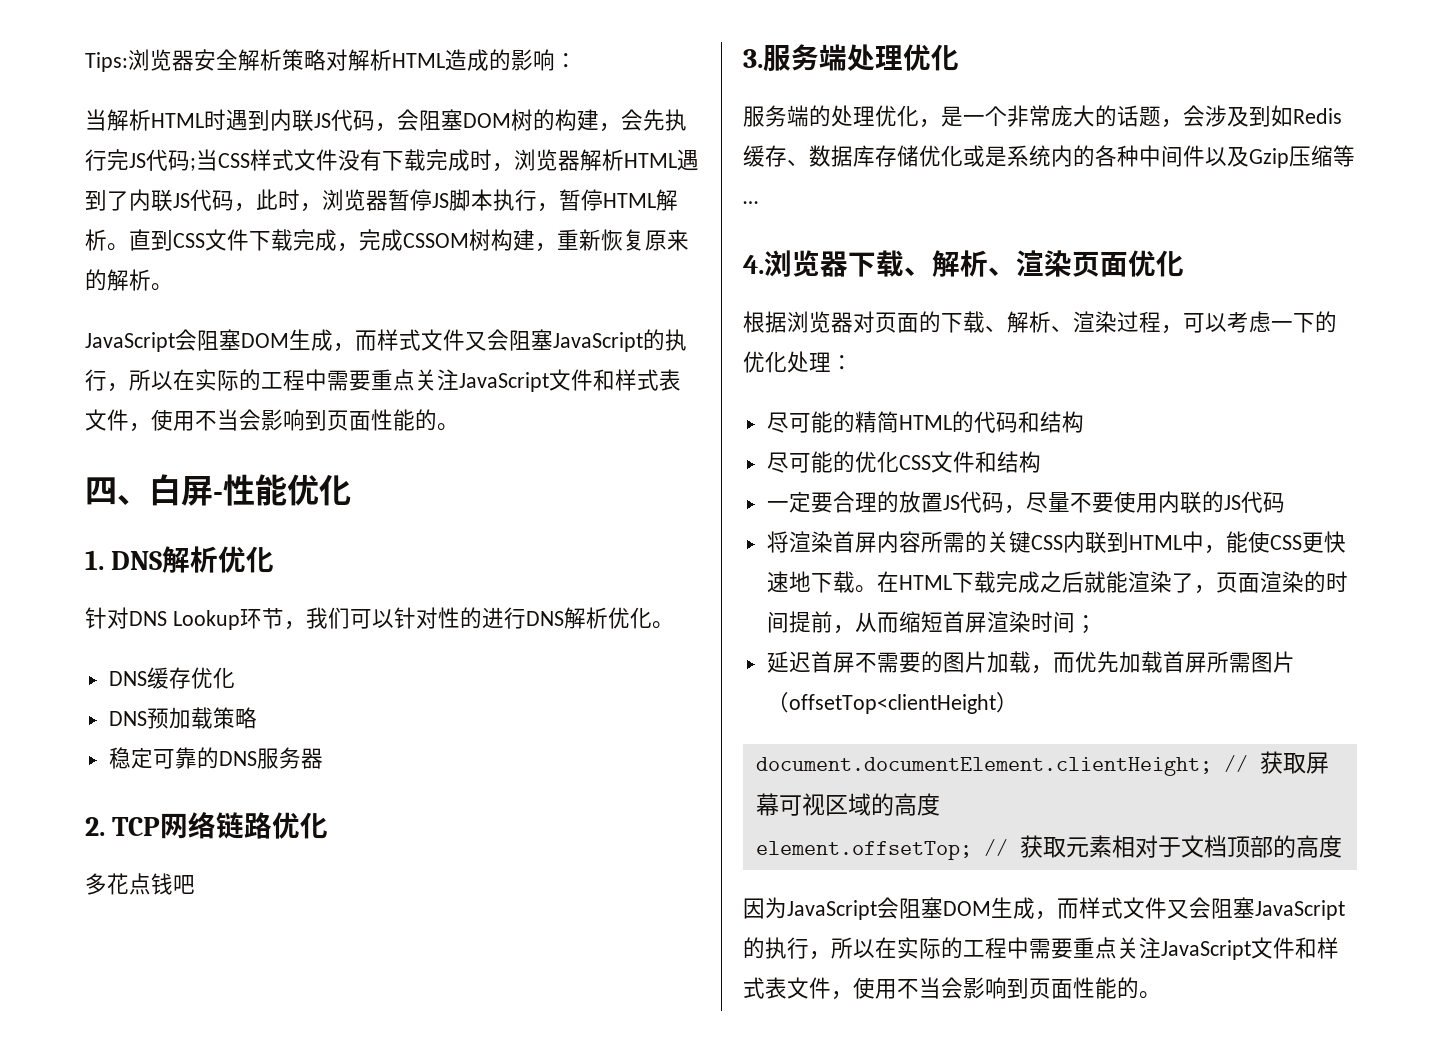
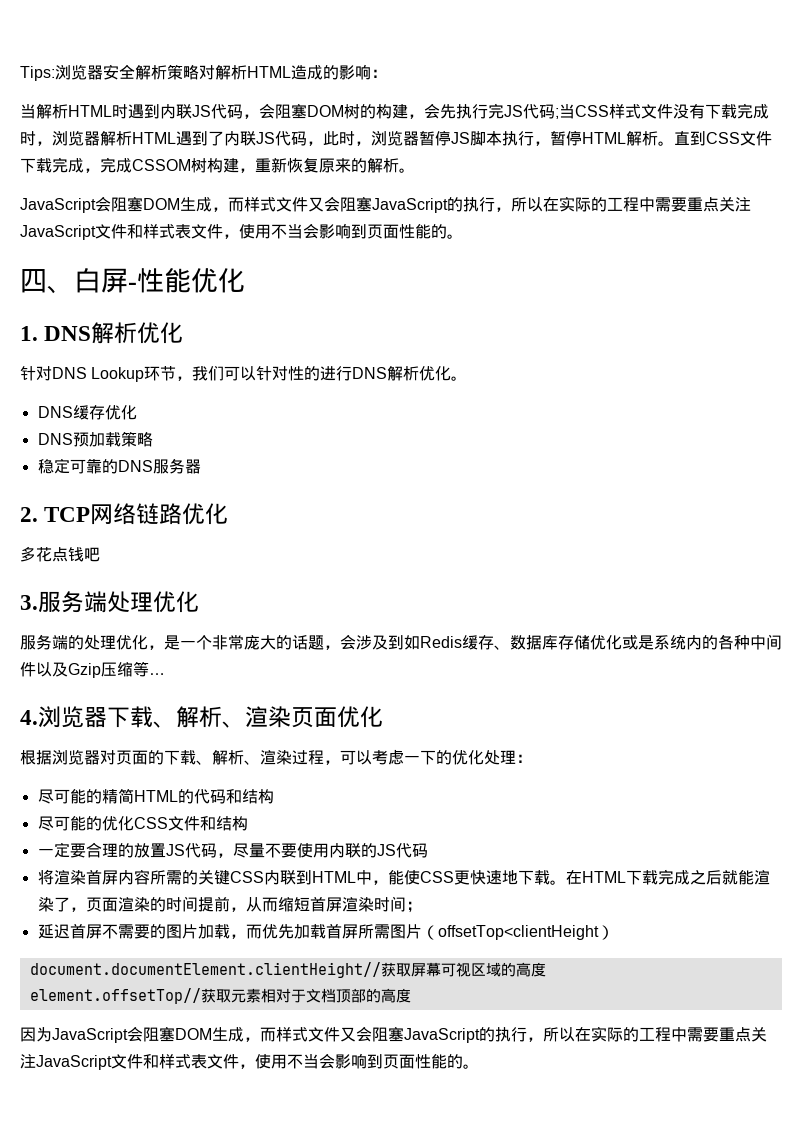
- document.documentElement.clientHeight; // 获取屏幕可视区域的高度
+ document.documentElement.clientHeight//获取屏幕可视区域的高度
- element.offsetTop; // 获取元素相对于文档顶部的高度
+ element.offsetTop//获取元素相对于文档顶部的高度

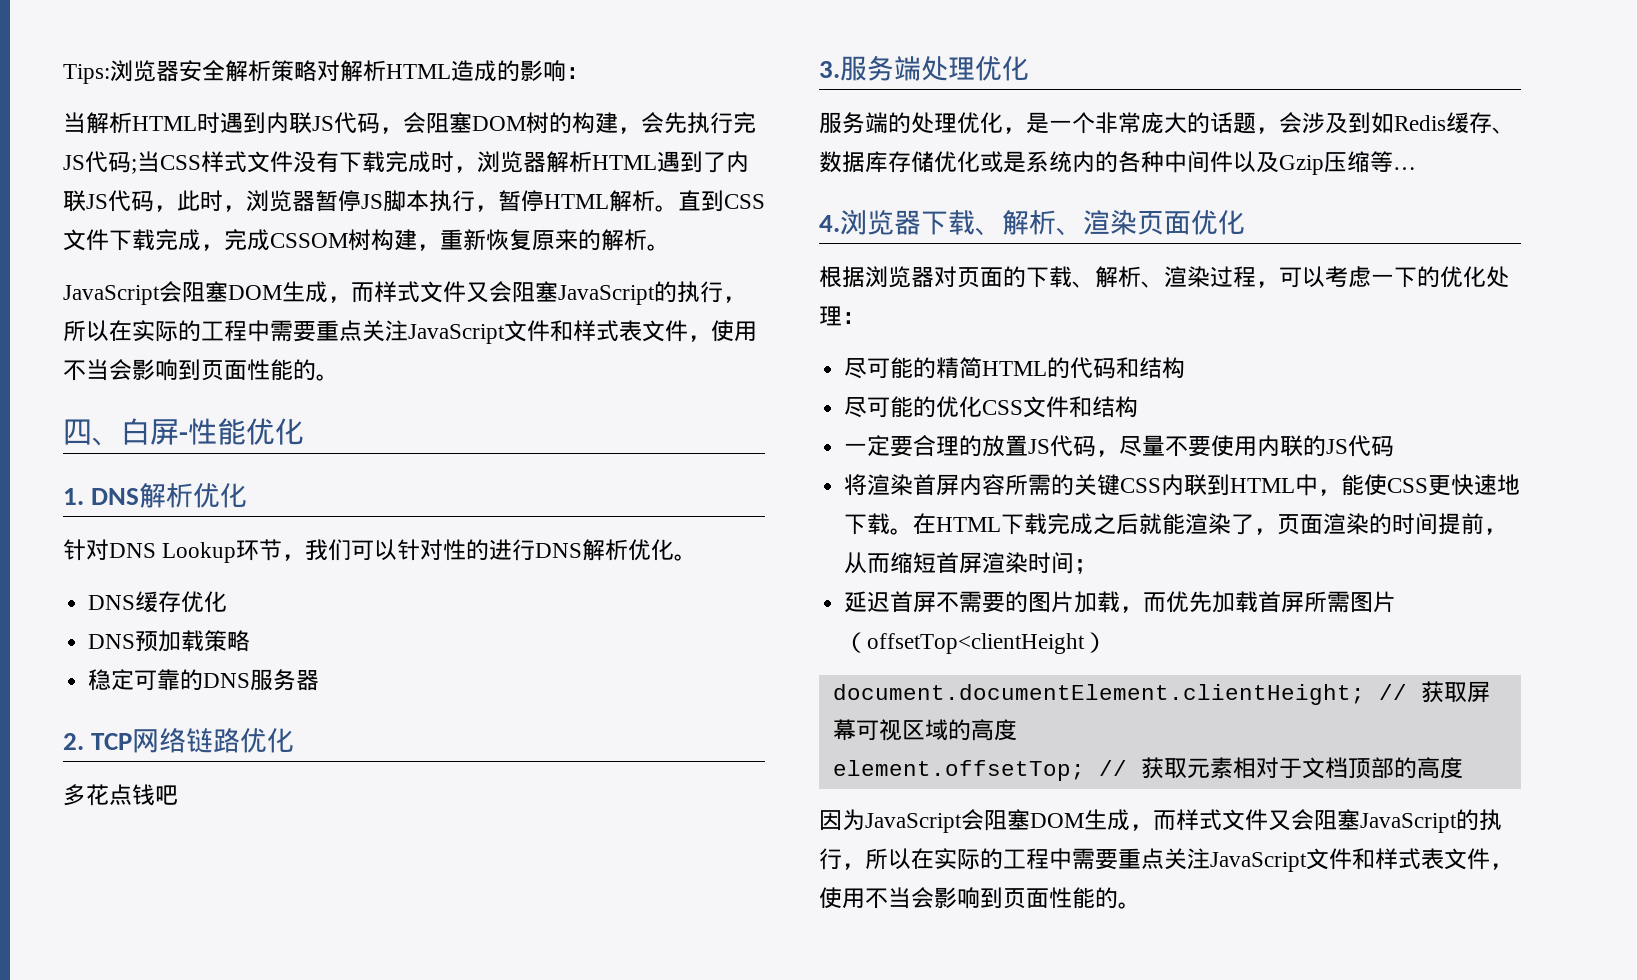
- document.documentElement.clientHeight//获取屏幕可视区域的高度
+ document.documentElement.clientHeight; // 获取屏幕可视区域的高度
- element.offsetTop//获取元素相对于文档顶部的高度
+ element.offsetTop; // 获取元素相对于文档顶部的高度

